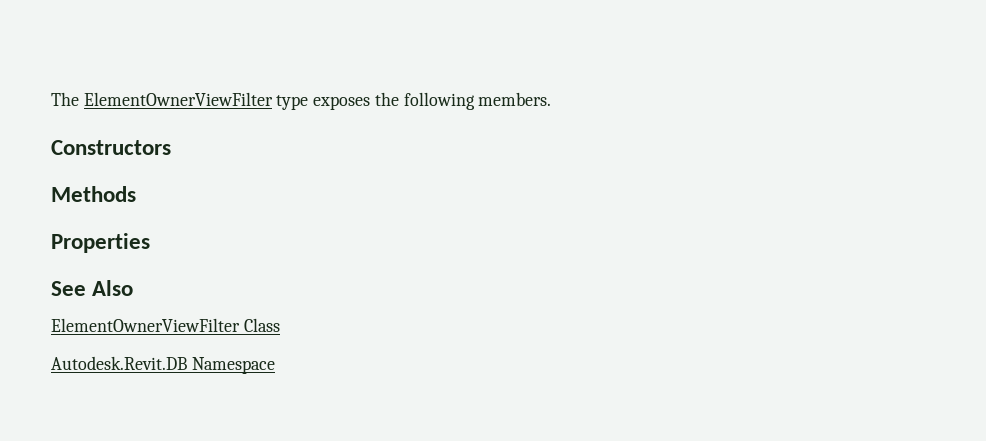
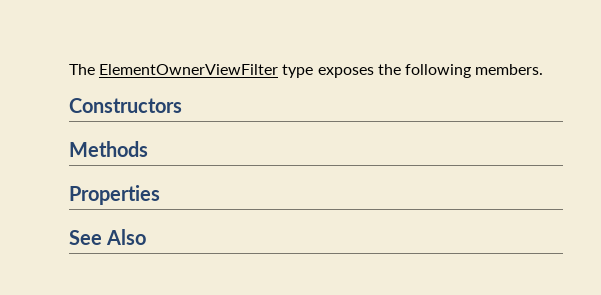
- ElementOwnerViewFilter Class
- Autodesk.Revit.DB Namespace

